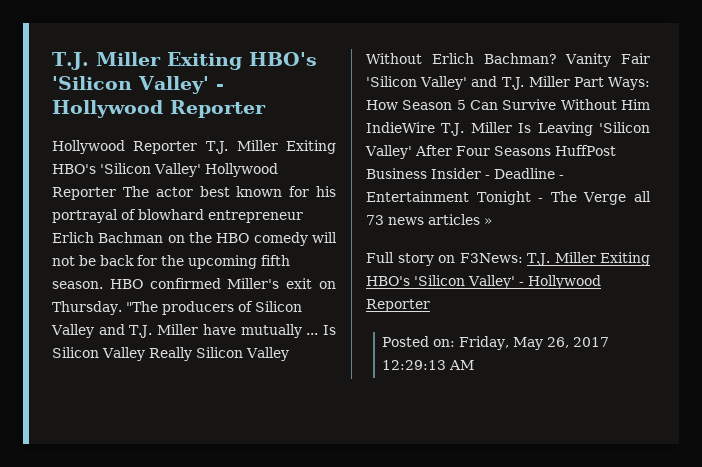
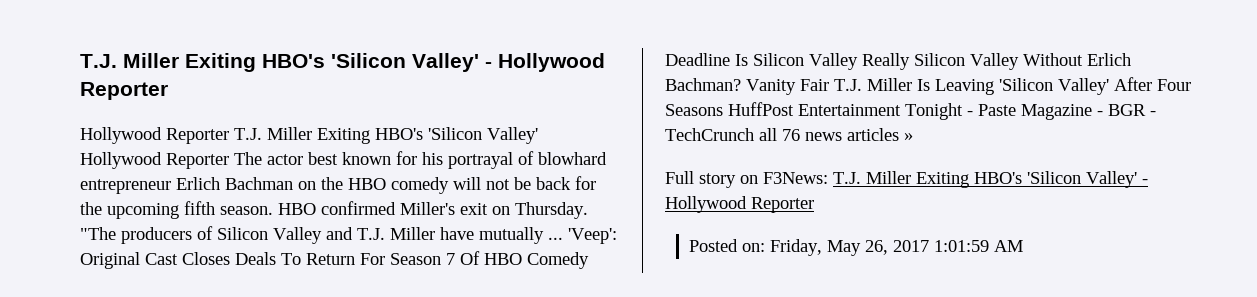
- Is Silicon Valley Really Silicon Valley Without Erlich Bachman?
+ 'Veep': Original Cast Closes Deals To Return For Season 7 Of HBO Comedy Deadline Is Silicon Valley Really Silicon Valley Without Erlich Bachman?
- Vanity Fair 'Silicon Valley' and T.J. Miller Part Ways: How Season 5 Can Survive Without Him IndieWire T.J. Miller Is Leaving 'Silicon Valley' After Four Seasons HuffPost Business Insider - Deadline - Entertainment Tonight - The Verge all 73 news articles »
+ Vanity Fair T.J. Miller Is Leaving 'Silicon Valley' After Four Seasons HuffPost Entertainment Tonight - Paste Magazine - BGR - TechCrunch all 76 news articles »
- Posted on: Friday, May 26, 2017 12:29:13 AM
+ Posted on: Friday, May 26, 2017 1:01:59 AM

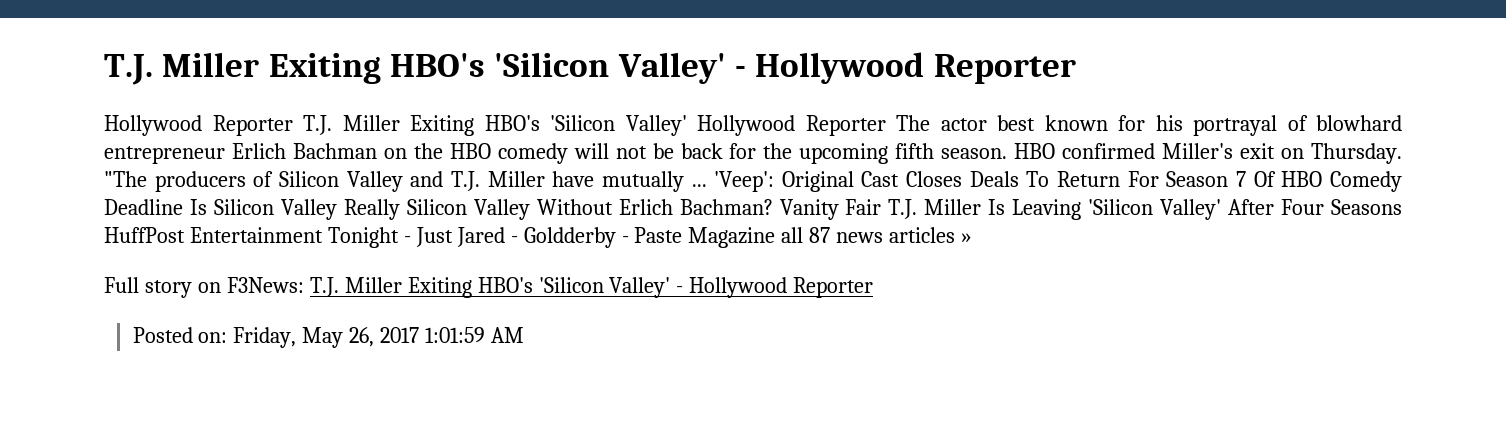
- Vanity Fair T.J. Miller Is Leaving 'Silicon Valley' After Four Seasons HuffPost Entertainment Tonight - Paste Magazine - BGR - TechCrunch all 76 news articles »
+ Vanity Fair T.J. Miller Is Leaving 'Silicon Valley' After Four Seasons HuffPost Entertainment Tonight - Just Jared - Goldderby - Paste Magazine all 87 news articles »

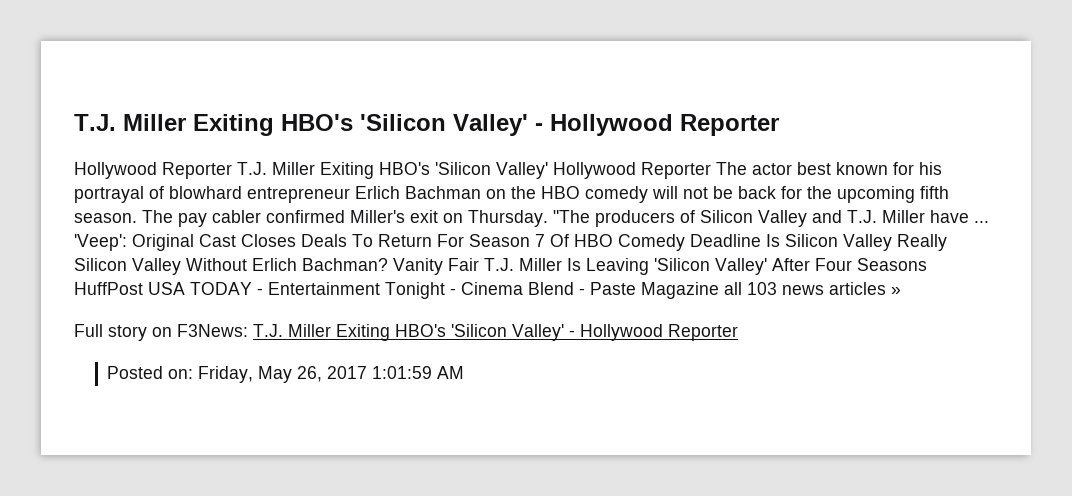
- HBO confirmed Miller's exit on Thursday.
+ The pay cabler confirmed Miller's exit on Thursday.
- "The producers of Silicon Valley and T.J. Miller have mutually ...
+ "The producers of Silicon Valley and T.J. Miller have ...
- Vanity Fair T.J. Miller Is Leaving 'Silicon Valley' After Four Seasons HuffPost Entertainment Tonight - Just Jared - Goldderby - Paste Magazine all 87 news articles »
+ Vanity Fair T.J. Miller Is Leaving 'Silicon Valley' After Four Seasons HuffPost USA TODAY - Entertainment Tonight - Cinema Blend - Paste Magazine all 103 news articles »

